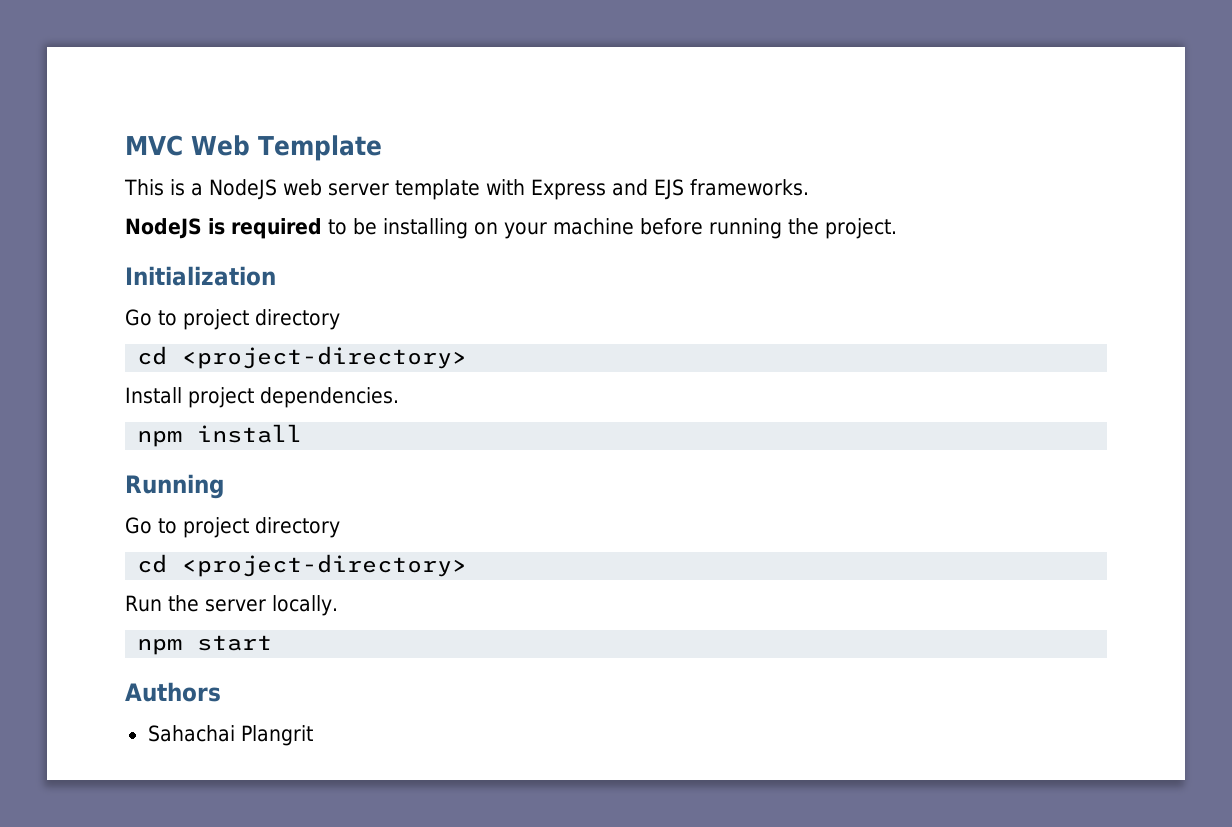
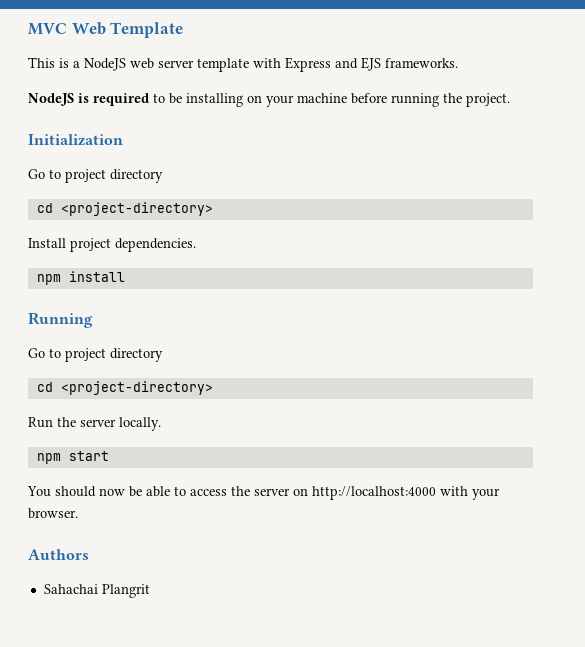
+ You should now be able to access the server on http://localhost:4000 with your browser.

